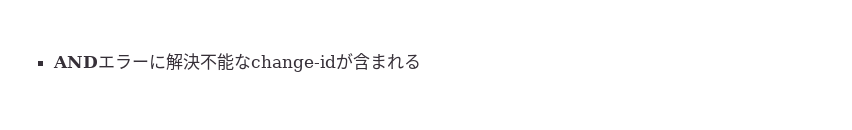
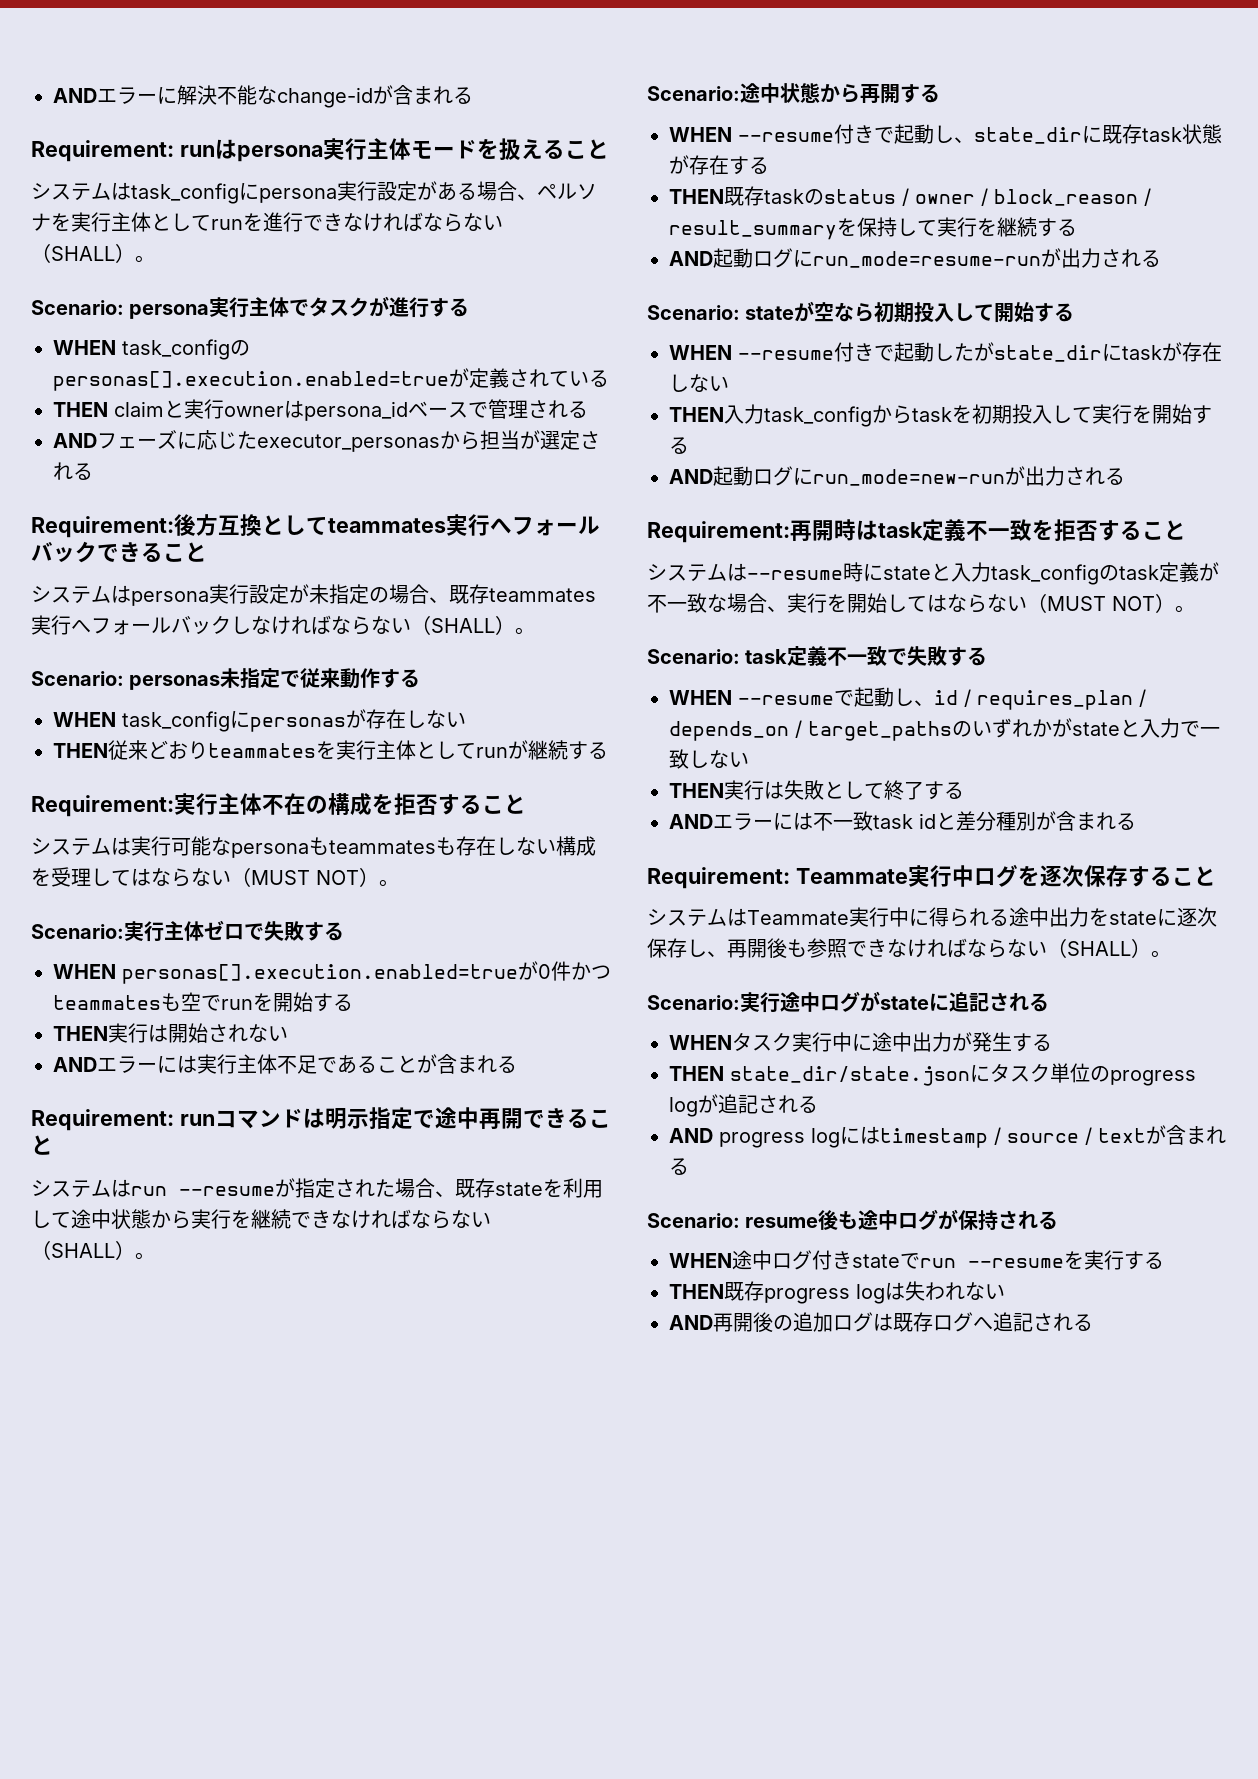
+ Requirement: runはpersona実行主体モードを扱えること
+ システムはtask_configにpersona実行設定がある場合、ペルソナを実行主体としてrunを進行できなければならない（SHALL）。
+ Scenario: persona実行主体でタスクが進行する
+ WHEN task_configのpersonas[].execution.enabled=trueが定義されている
+ THEN claimと実行ownerはpersona_idベースで管理される
+ ANDフェーズに応じたexecutor_personasから担当が選定される
+ Requirement:後方互換としてteammates実行へフォールバックできること
+ システムはpersona実行設定が未指定の場合、既存teammates実行へフォールバックしなければならない（SHALL）。
+ Scenario: personas未指定で従来動作する
+ WHEN task_configにpersonasが存在しない
+ THEN従来どおりteammatesを実行主体としてrunが継続する
+ Requirement:実行主体不在の構成を拒否すること
+ システムは実行可能なpersonaもteammatesも存在しない構成を受理してはならない（MUST NOT）。
+ Scenario:実行主体ゼロで失敗する
+ WHEN personas[].execution.enabled=trueが0件かつteammatesも空でrunを開始する
+ THEN実行は開始されない
+ ANDエラーには実行主体不足であることが含まれる
+ Requirement: runコマンドは明示指定で途中再開できること
+ システムはrun --resumeが指定された場合、既存stateを利用して途中状態から実行を継続できなければならない（SHALL）。
+ Scenario:途中状態から再開する
+ WHEN --resume付きで起動し、state_dirに既存task状態が存在する
+ THEN既存taskのstatus / owner / block_reason / result_summaryを保持して実行を継続する
+ AND起動ログにrun_mode=resume-runが出力される
+ Scenario: stateが空なら初期投入して開始する
+ WHEN --resume付きで起動したがstate_dirにtaskが存在しない
+ THEN入力task_configからtaskを初期投入して実行を開始する
+ AND起動ログにrun_mode=new-runが出力される
+ Requirement:再開時はtask定義不一致を拒否すること
+ システムは--resume時にstateと入力task_configのtask定義が不一致な場合、実行を開始してはならない（MUST NOT）。
+ Scenario: task定義不一致で失敗する
+ WHEN --resumeで起動し、id / requires_plan / depends_on / target_pathsのいずれかがstateと入力で一致しない
+ THEN実行は失敗として終了する
+ ANDエラーには不一致task idと差分種別が含まれる
+ Requirement: Teammate実行中ログを逐次保存すること
+ システムはTeammate実行中に得られる途中出力をstateに逐次保存し、再開後も参照できなければならない（SHALL）。
+ Scenario:実行途中ログがstateに追記される
+ WHENタスク実行中に途中出力が発生する
+ THEN state_dir/state.jsonにタスク単位のprogress logが追記される
+ AND progress logにはtimestamp / source / textが含まれる
+ Scenario: resume後も途中ログが保持される
+ WHEN途中ログ付きstateでrun --resumeを実行する
+ THEN既存progress logは失われない
+ AND再開後の追加ログは既存ログへ追記される

